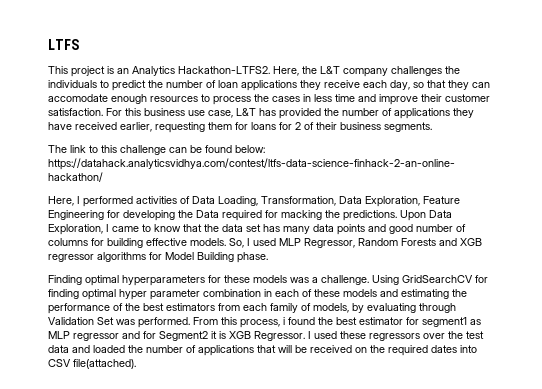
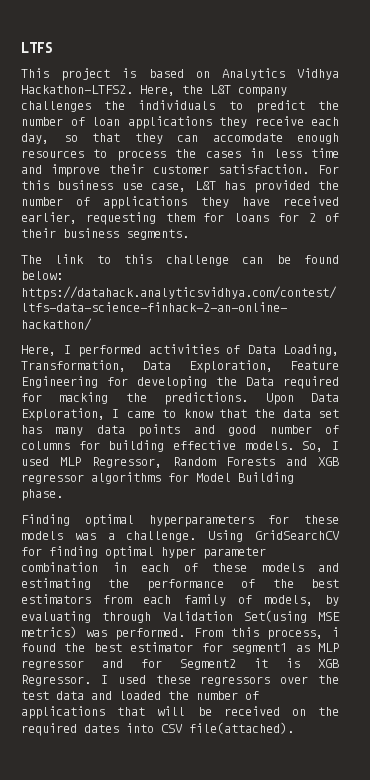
- This project is an Analytics Hackathon-LTFS2.
+ This project is based on Analytics Vidhya Hackathon-LTFS2.
- Using GridSearchCV for finding optimal hyper parameter combination in each of these models and estimating the performance of the best estimators from each family of models, by evaluating through Validation Set was performed.
+ Using GridSearchCV for finding optimal hyper parameter combination in each of these models and estimating the performance of the best estimators from each family of models, by evaluating through Validation Set(using MSE metrics) was performed.

